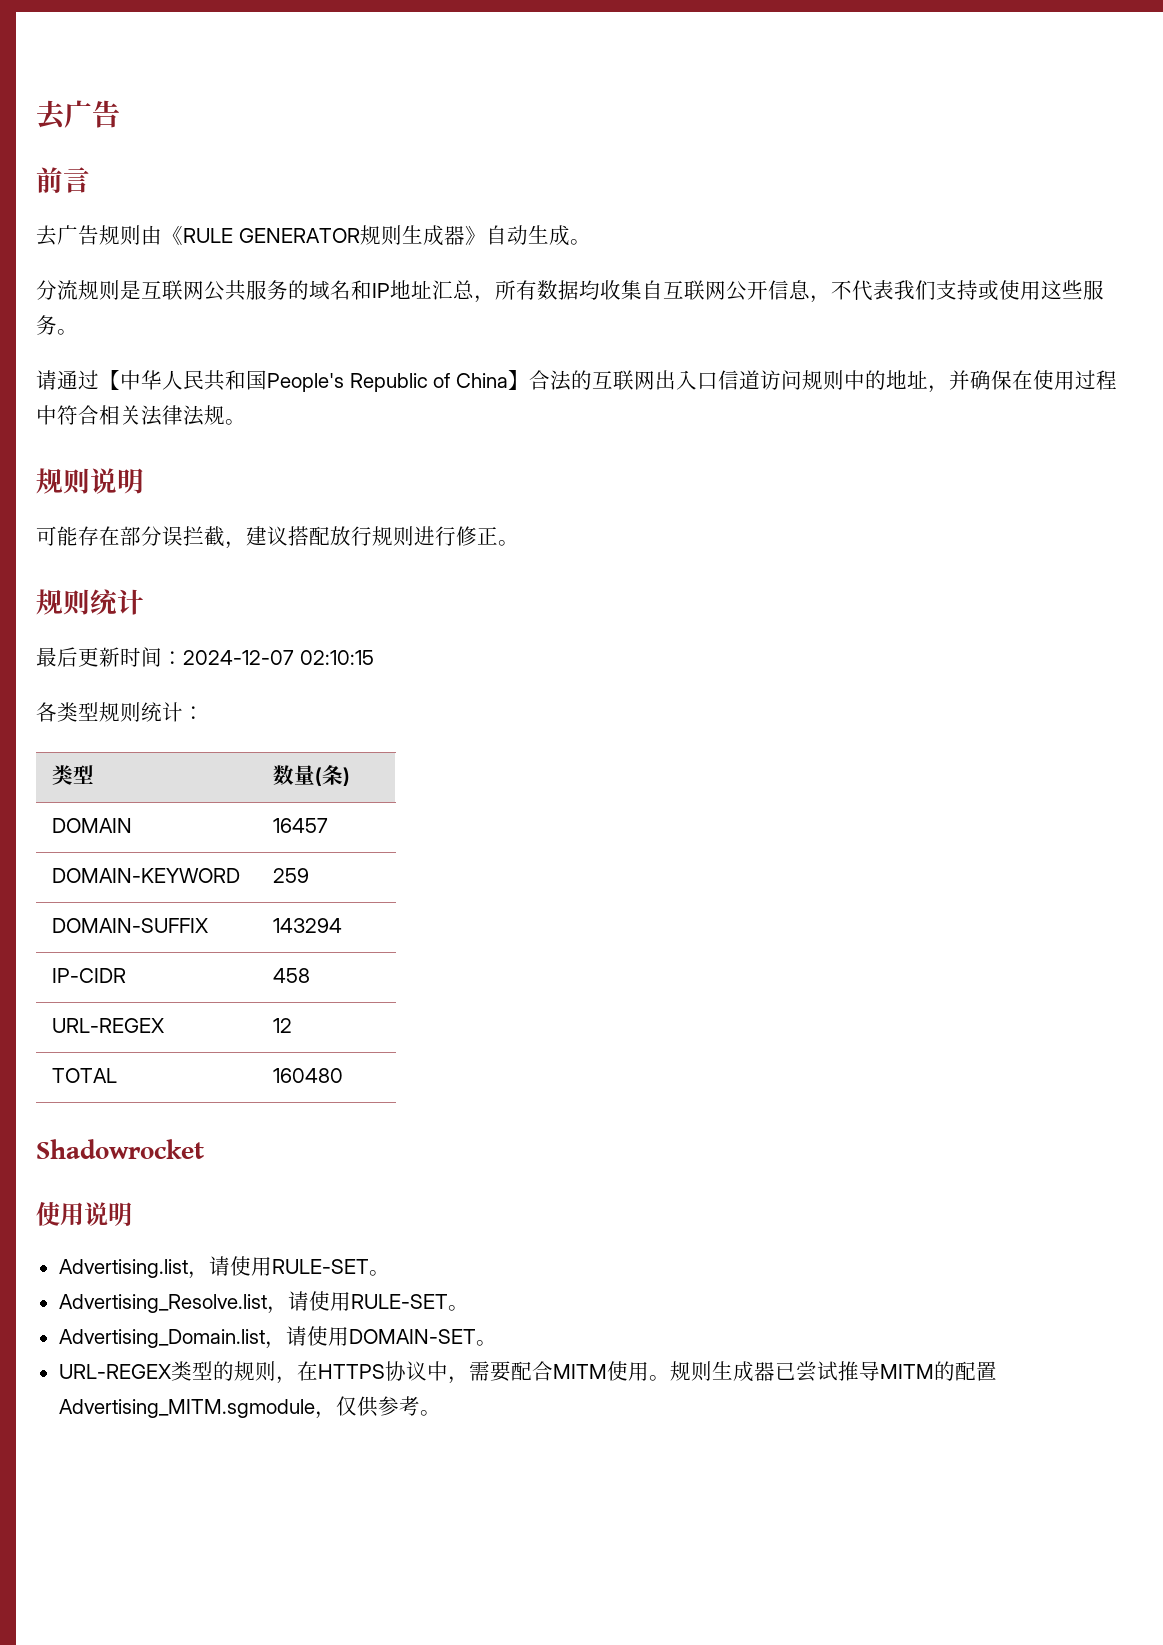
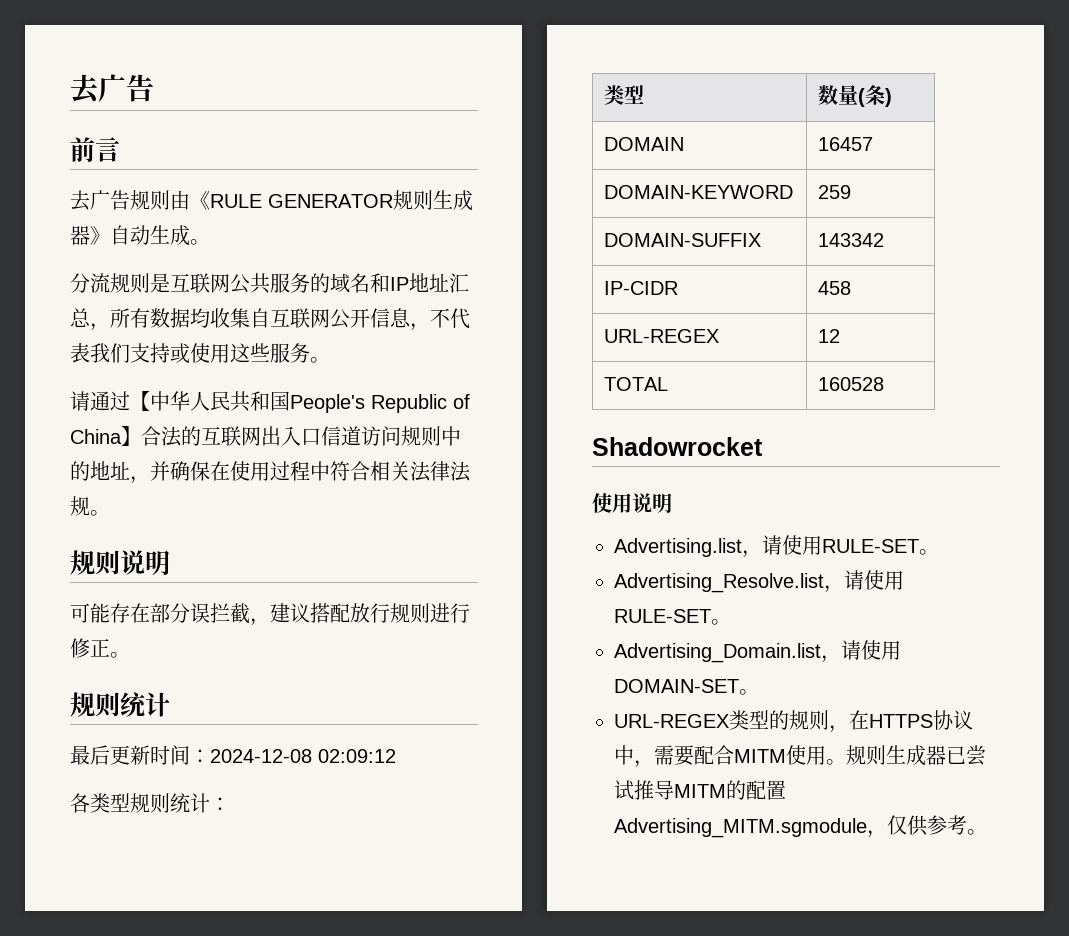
- 最后更新时间：2024-12-07 02:10:15
+ 最后更新时间：2024-12-08 02:09:12
- DOMAIN-SUFFIX | 143294
+ DOMAIN-SUFFIX | 143342
- TOTAL | 160480
+ TOTAL | 160528

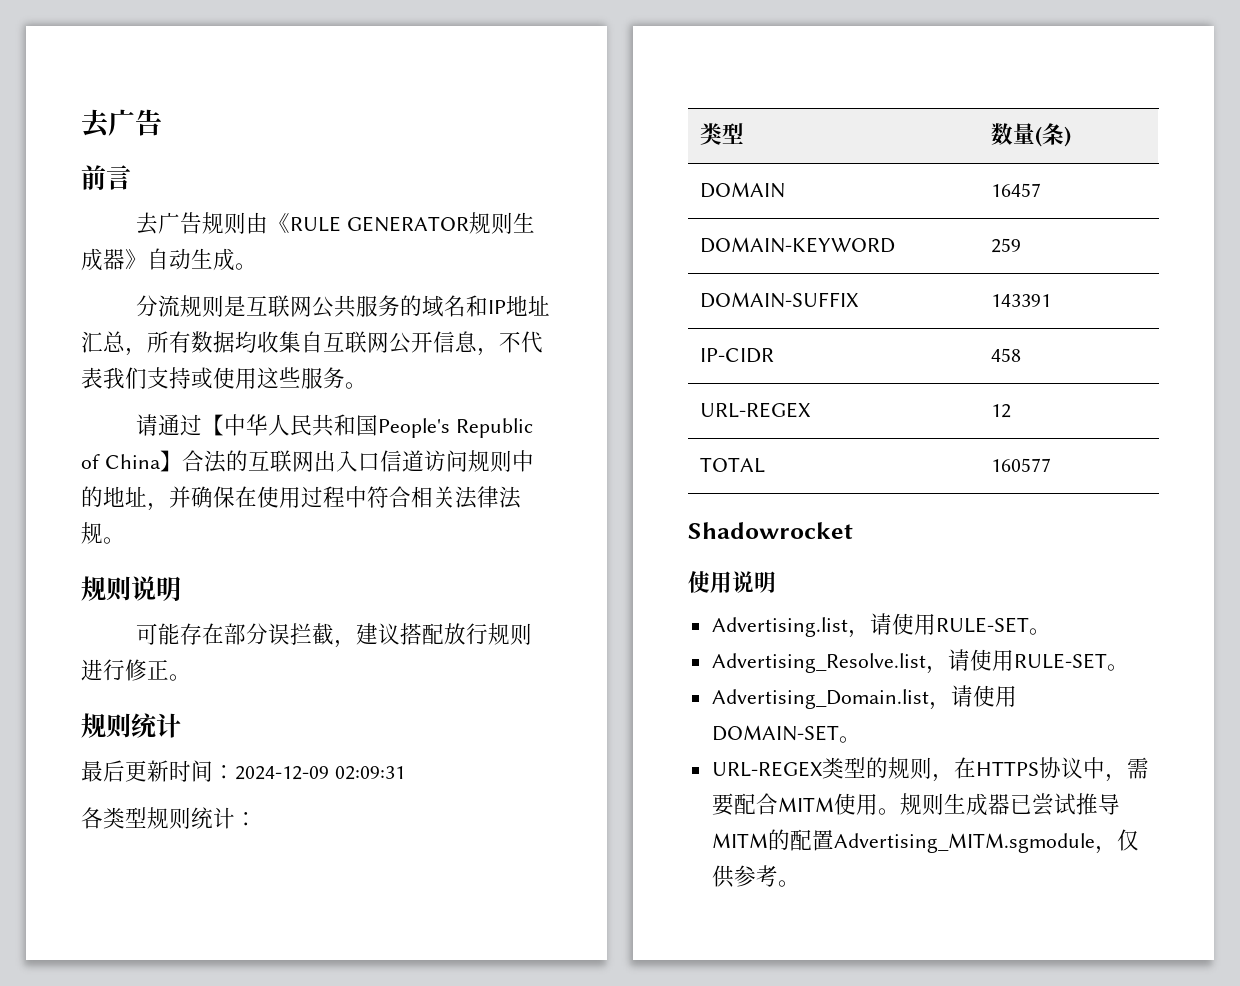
- 最后更新时间：2024-12-08 02:09:12
+ 最后更新时间：2024-12-09 02:09:31
- DOMAIN-SUFFIX | 143342
+ DOMAIN-SUFFIX | 143391
- TOTAL | 160528
+ TOTAL | 160577

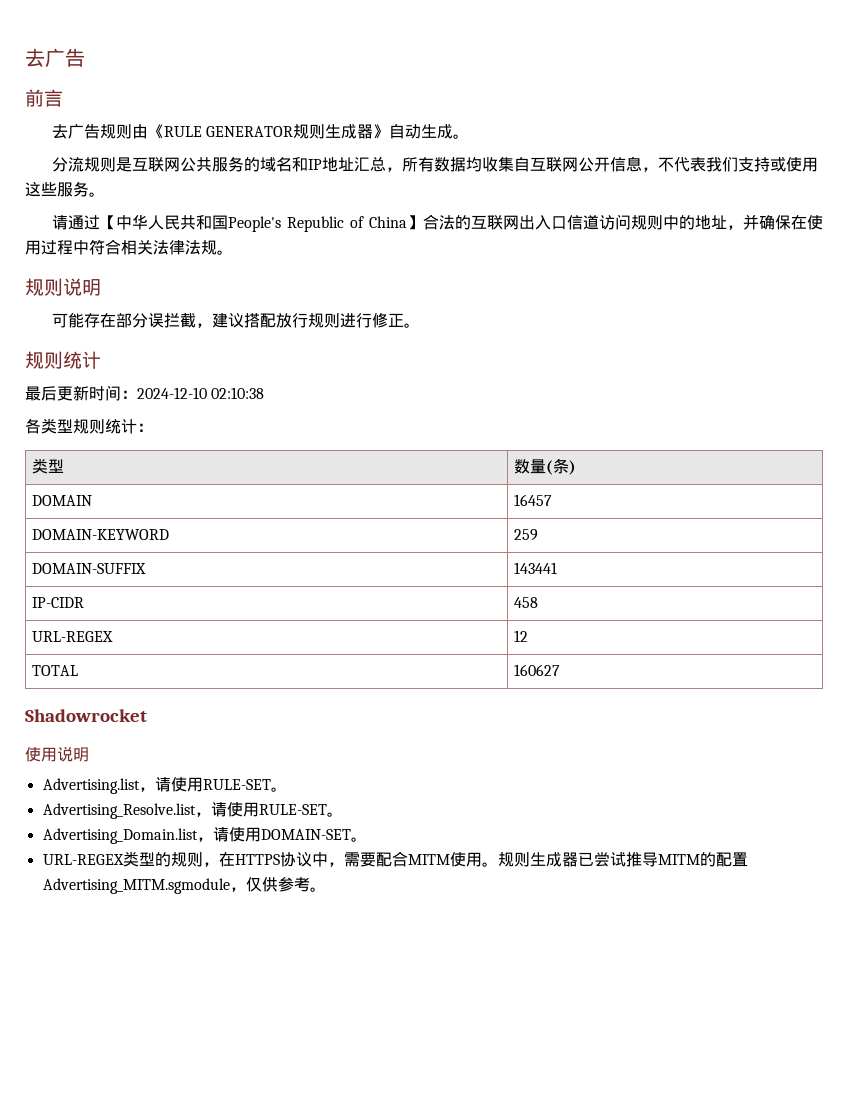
- 最后更新时间：2024-12-09 02:09:31
+ 最后更新时间：2024-12-10 02:10:38
- DOMAIN-SUFFIX | 143391
+ DOMAIN-SUFFIX | 143441
- TOTAL | 160577
+ TOTAL | 160627

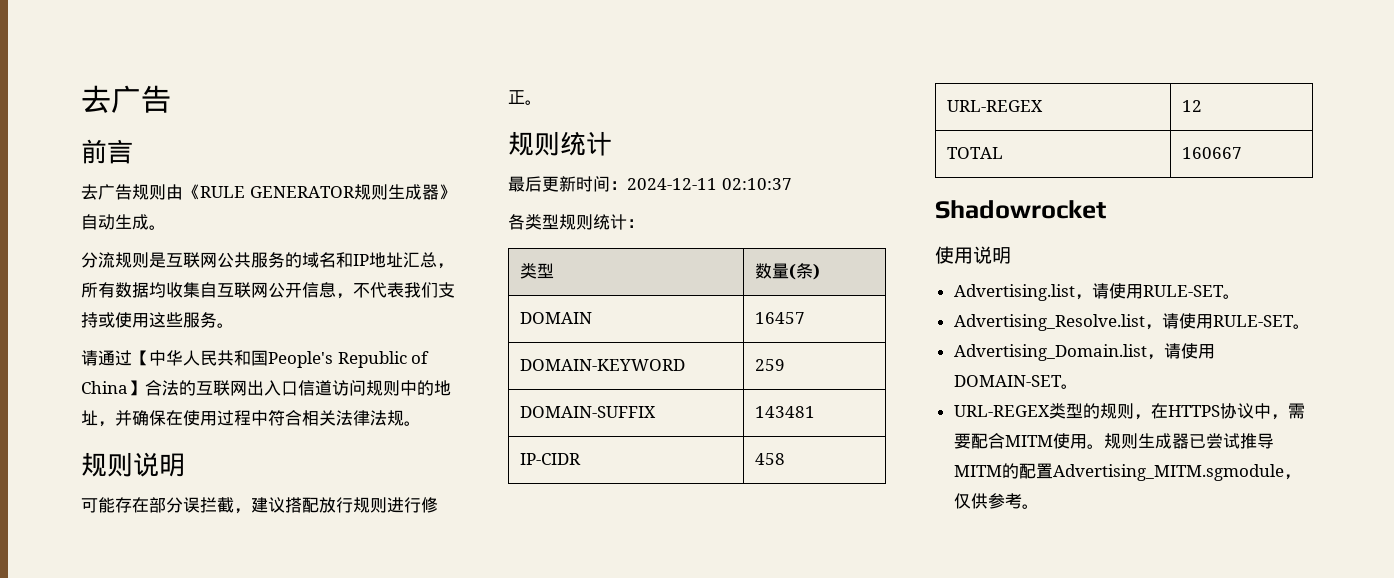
- 最后更新时间：2024-12-10 02:10:38
+ 最后更新时间：2024-12-11 02:10:37
- DOMAIN-SUFFIX | 143441
+ DOMAIN-SUFFIX | 143481
- TOTAL | 160627
+ TOTAL | 160667

